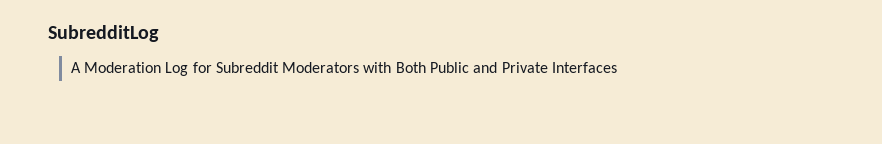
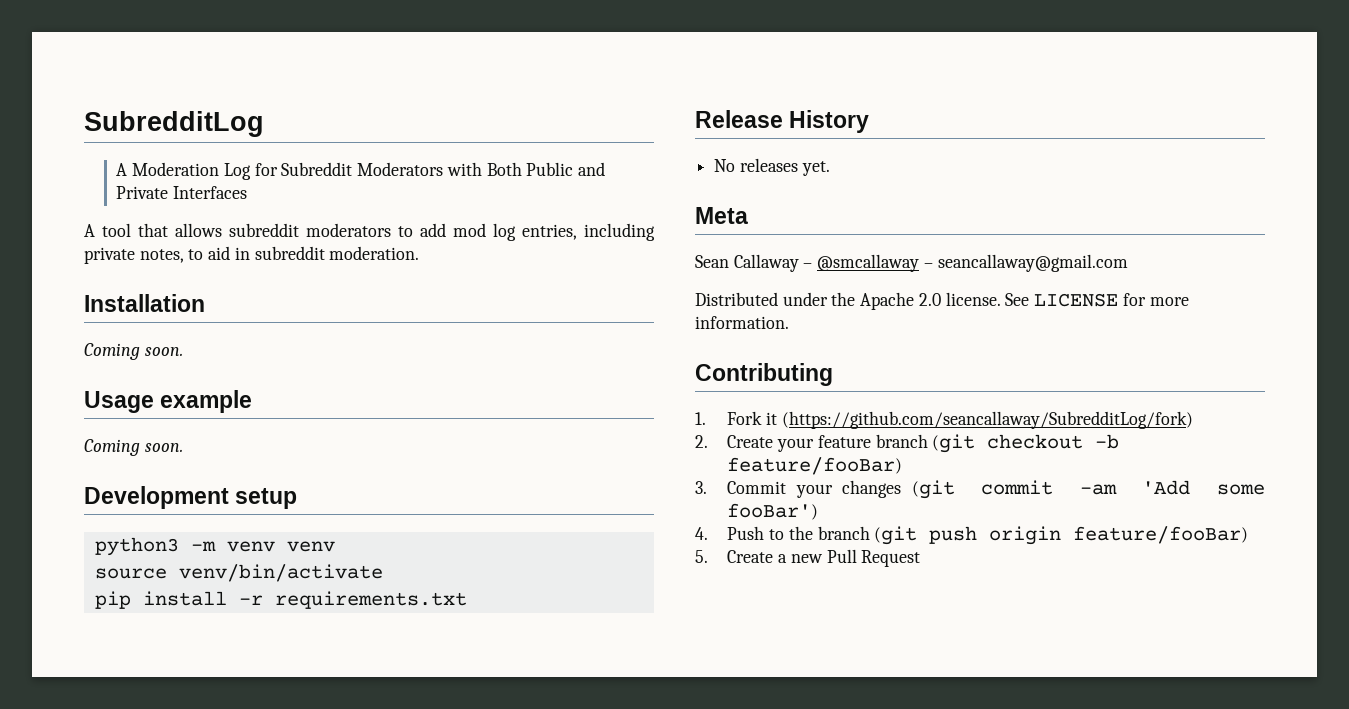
+ A tool that allows subreddit moderators to add mod log entries, including private notes, to aid in subreddit moderation.
+ Installation
+ Coming soon.
+ Usage example
+ Coming soon.
+ Development setup
+ python3 -m venv venv
+ source venv/bin/activate
+ pip install -r requirements.txt
+ Release History
+ No releases yet.
+ Meta
+ Sean Callaway – @smcallaway – seancallaway@gmail.com
+ Distributed under the Apache 2.0 license. See LICENSE for more information.
+ Contributing
+ 1. Fork it (https://github.com/seancallaway/SubredditLog/fork)
+ 2. Create your feature branch (git checkout -b feature/fooBar)
+ 3. Commit your changes (git commit -am 'Add some fooBar')
+ 4. Push to the branch (git push origin feature/fooBar)
+ 5. Create a new Pull Request

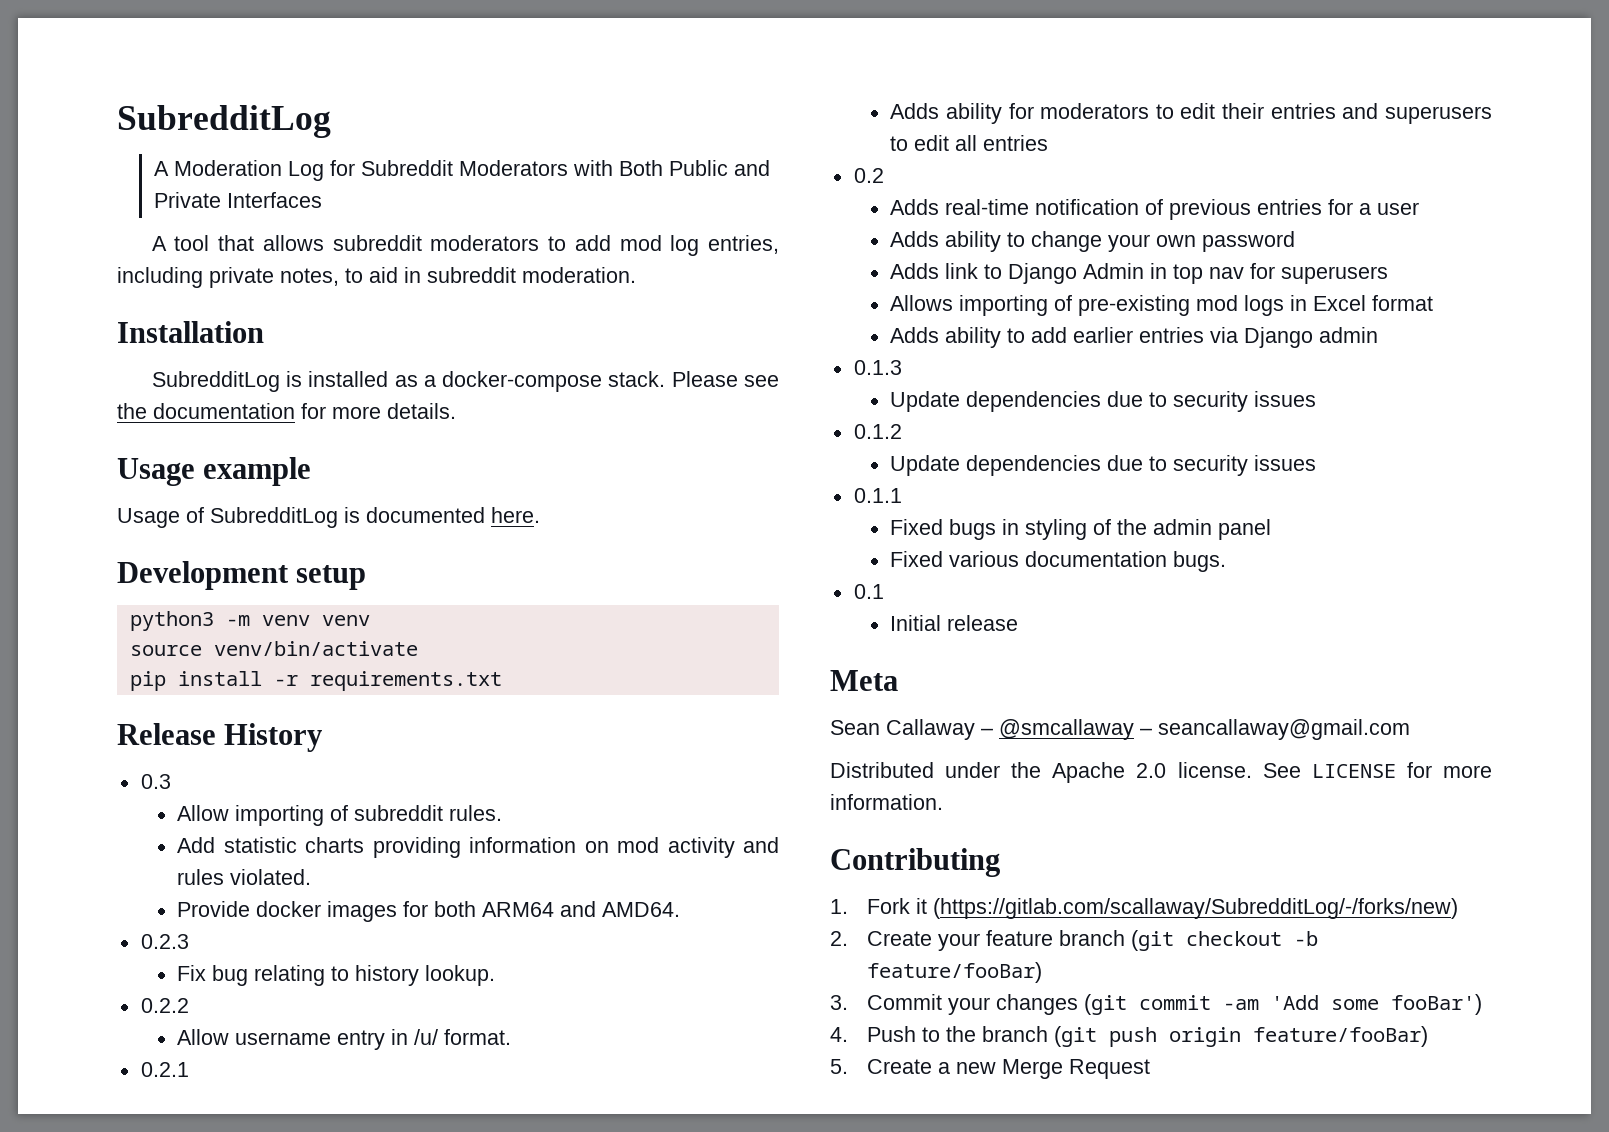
  Installation
- Coming soon.
+ SubredditLog is installed as a docker-compose stack. Please see the documentation for more details.
  Usage example
- Coming soon.
+ Usage of SubredditLog is documented here.
- No releases yet.
+ 0.3
+ Allow importing of subreddit rules.
+ Add statistic charts providing information on mod activity and rules violated.
+ Provide docker images for both ARM64 and AMD64.
+ 0.2.3
+ Fix bug relating to history lookup.
+ 0.2.2
+ Allow username entry in /u/ format.
+ 0.2.1
+ Adds ability for moderators to edit their entries and superusers to edit all entries
+ 0.2
+ Adds real-time notification of previous entries for a user
+ Adds ability to change your own password
+ Adds link to Django Admin in top nav for superusers
+ Allows importing of pre-existing mod logs in Excel format
+ Adds ability to add earlier entries via Django admin
+ 0.1.3
+ Update dependencies due to security issues
+ 0.1.2
+ Update dependencies due to security issues
+ 0.1.1
+ Fixed bugs in styling of the admin panel
+ Fixed various documentation bugs.
+ 0.1
+ Initial release
- 1. Fork it (https://github.com/seancallaway/SubredditLog/fork)
+ 1. Fork it (https://gitlab.com/scallaway/SubredditLog/-/forks/new)
- 5. Create a new Pull Request
+ 5. Create a new Merge Request

